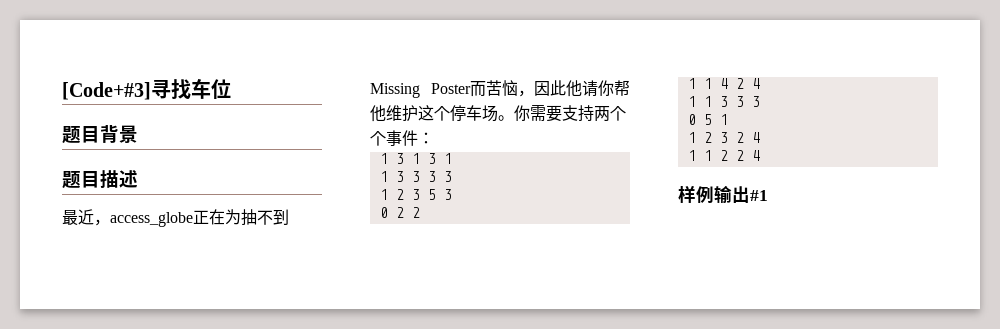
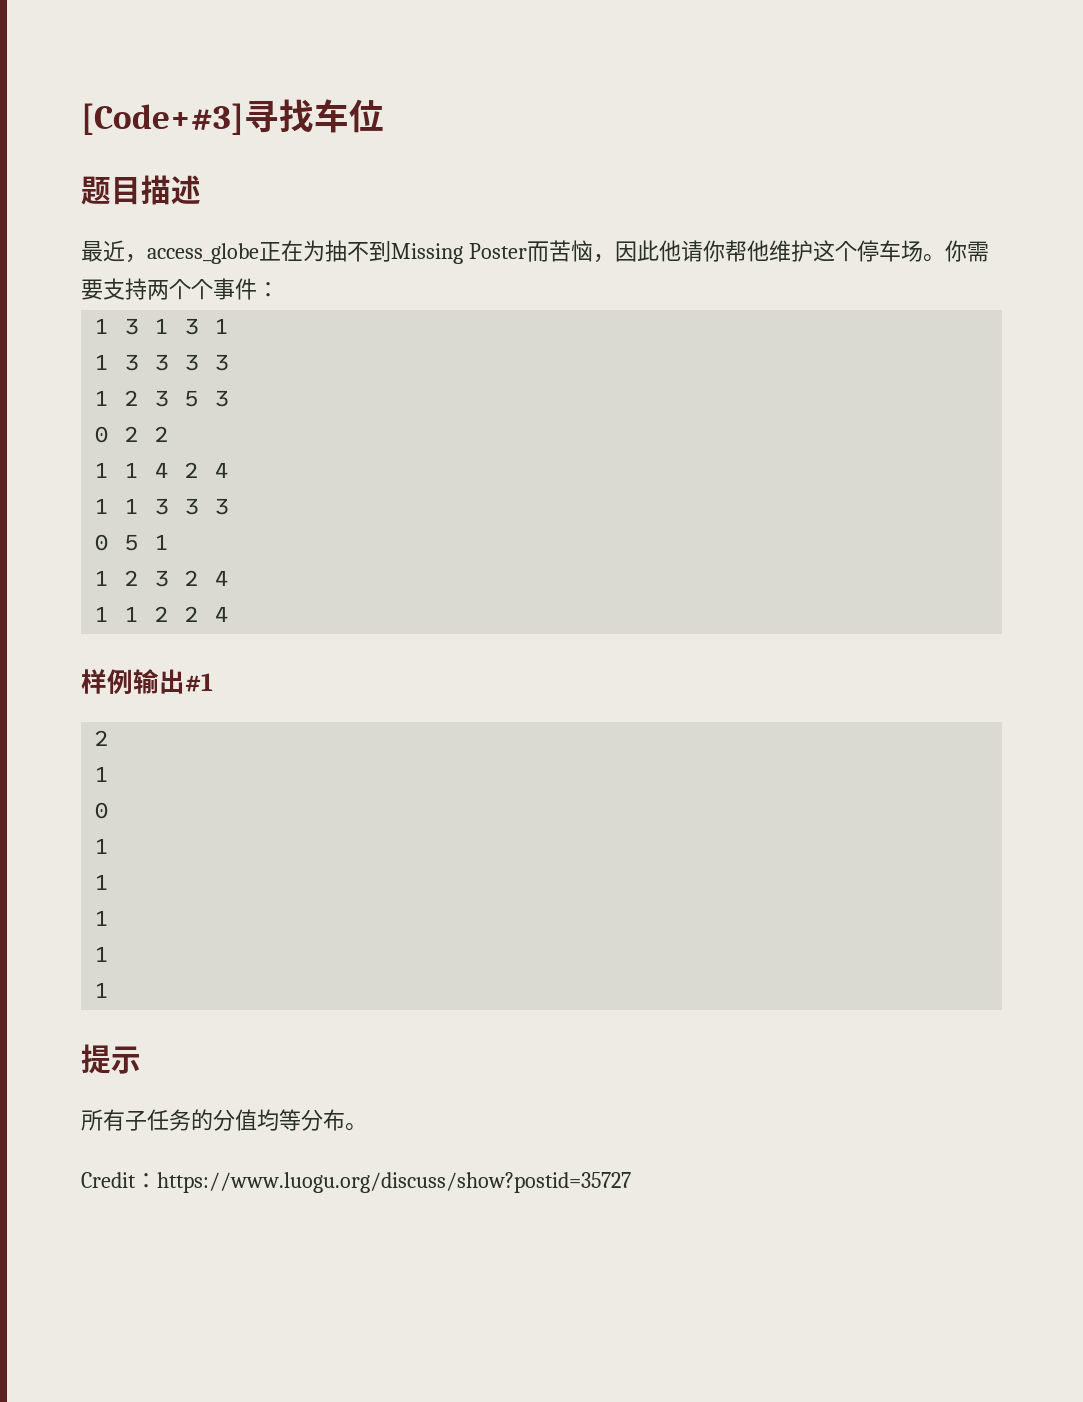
- 题目背景
  样例输出#1
+ 2
+ 1
+ 0
+ 1
+ 1
+ 1
+ 1
+ 1
+ 提示
+ 所有子任务的分值均等分布。
+ Credit：https://www.luogu.org/discuss/show?postid=35727

